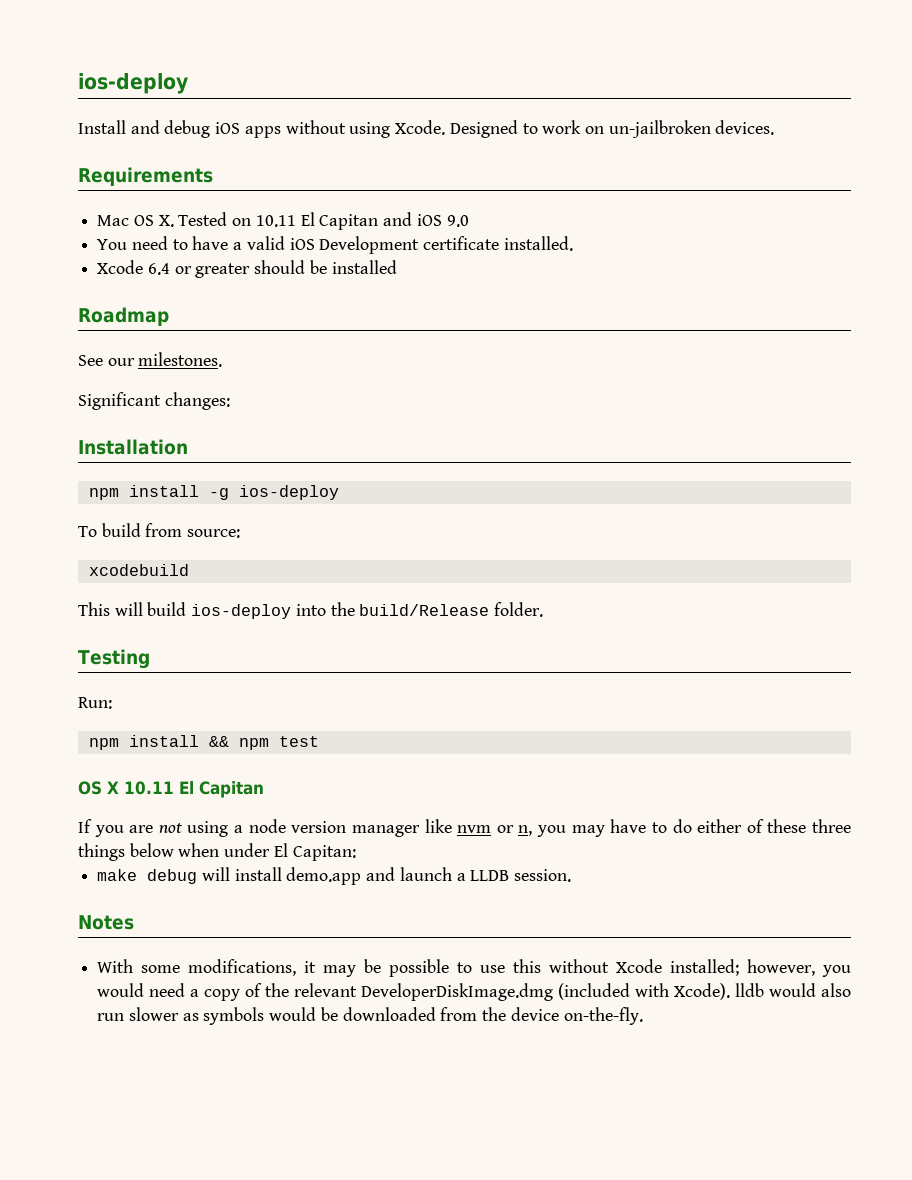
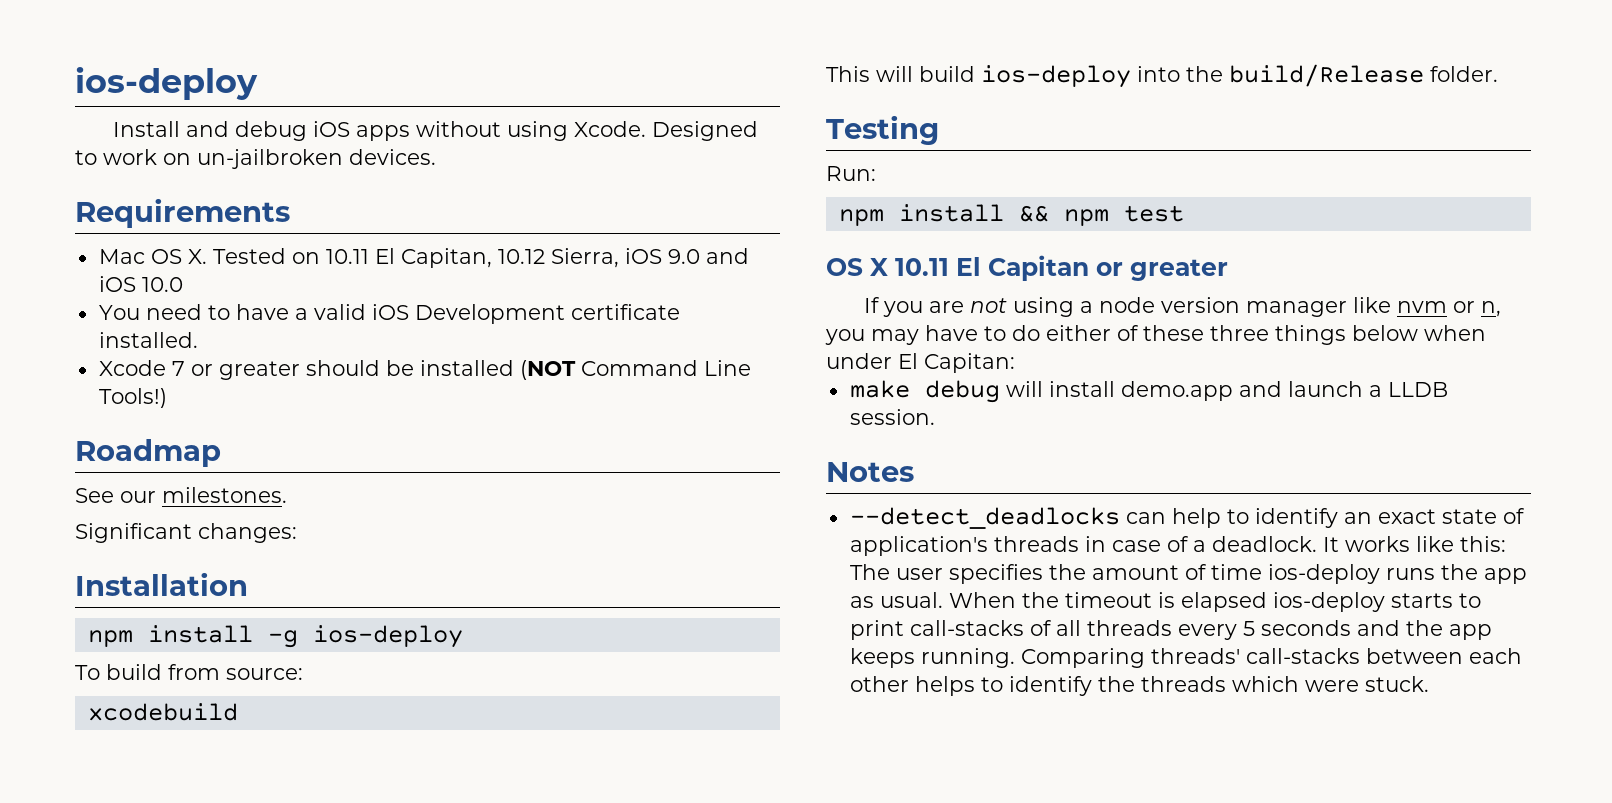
- Mac OS X. Tested on 10.11 El Capitan and iOS 9.0
+ Mac OS X. Tested on 10.11 El Capitan, 10.12 Sierra, iOS 9.0 and iOS 10.0
- Xcode 6.4 or greater should be installed
+ Xcode 7 or greater should be installed (NOT Command Line Tools!)
- OS X 10.11 El Capitan
+ OS X 10.11 El Capitan or greater
- With some modifications, it may be possible to use this without Xcode installed; however, you would need a copy of the relevant DeveloperDiskImage.dmg (included with Xcode). lldb would also run slower as symbols would be downloaded from the device on-the-fly.
+ --detect_deadlocks can help to identify an exact state of application's threads in case of a deadlock. It works like this: The user specifies the amount of time ios-deploy runs the app as usual. When the timeout is elapsed ios-deploy starts to print call-stacks of all threads every 5 seconds and the app keeps running. Comparing threads' call-stacks between each other helps to identify the threads which were stuck.

